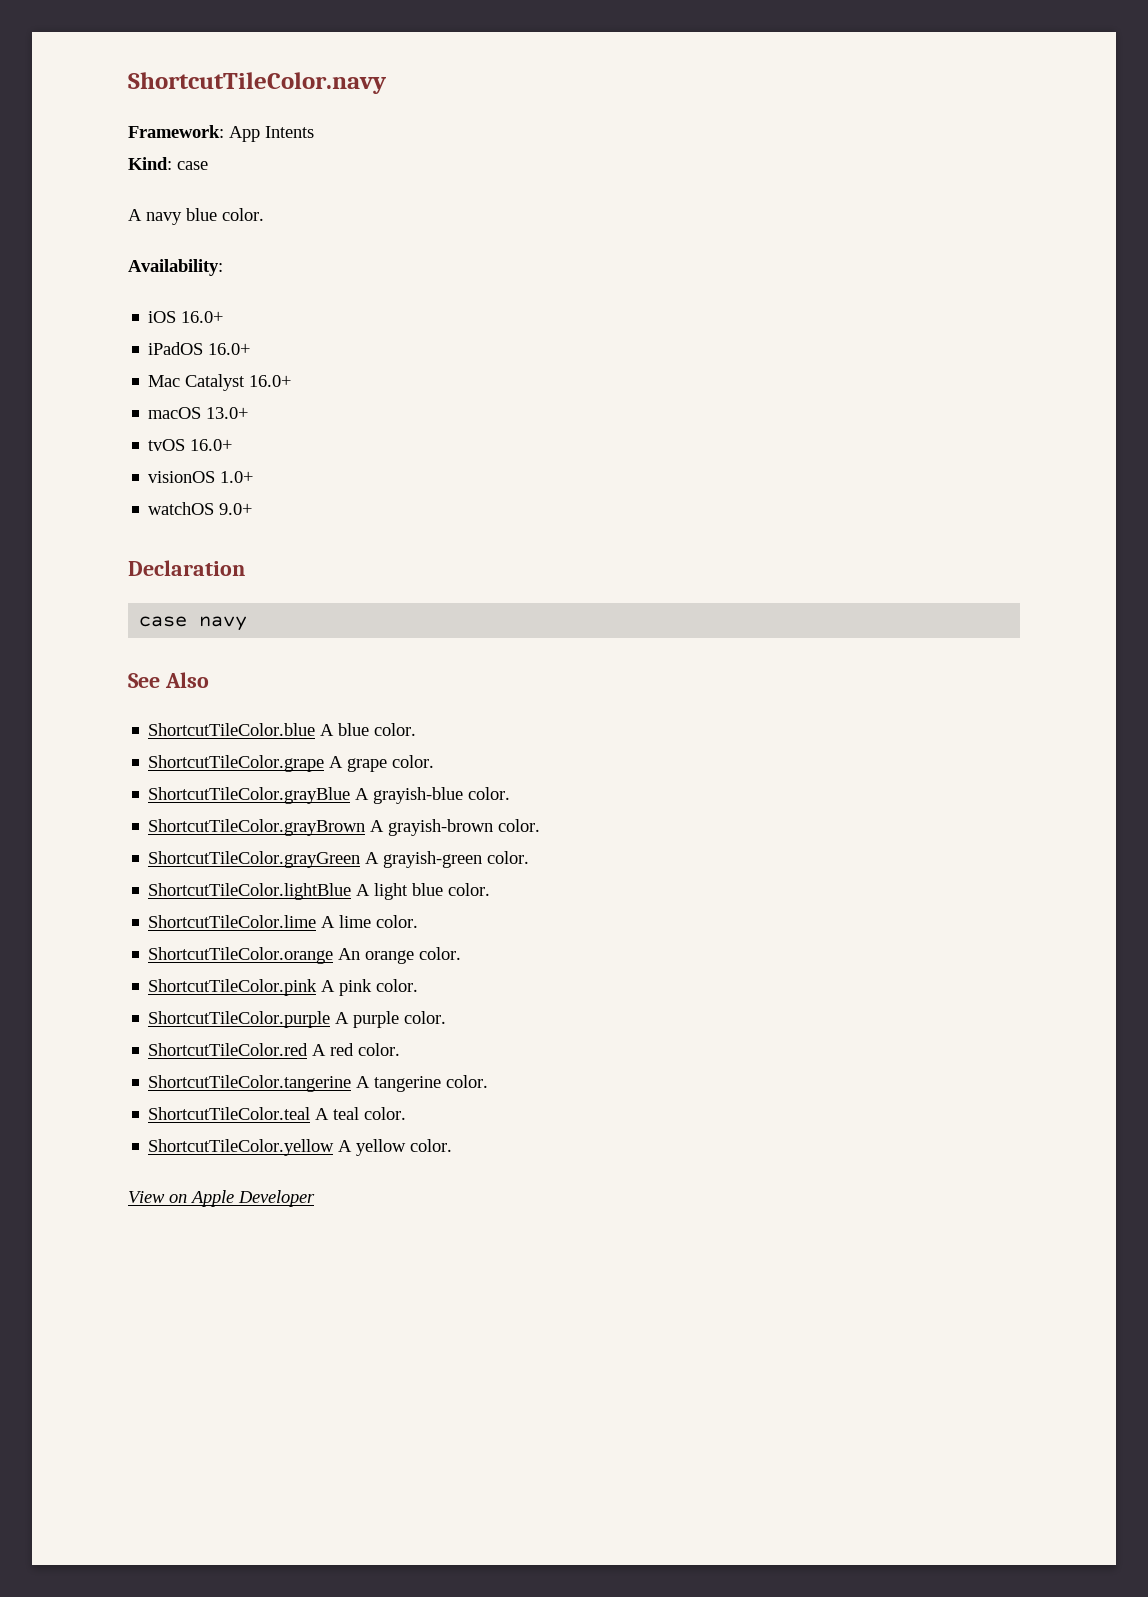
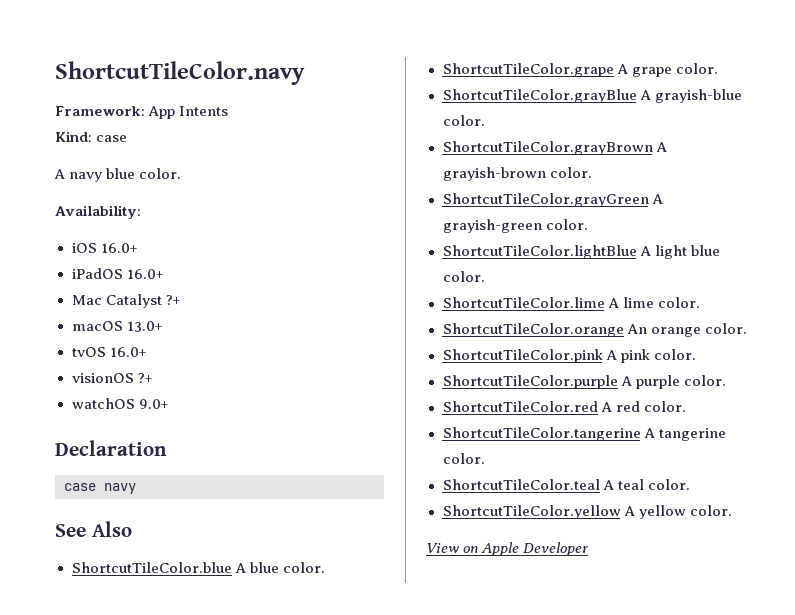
- Mac Catalyst 16.0+
+ Mac Catalyst ?+
- visionOS 1.0+
+ visionOS ?+

